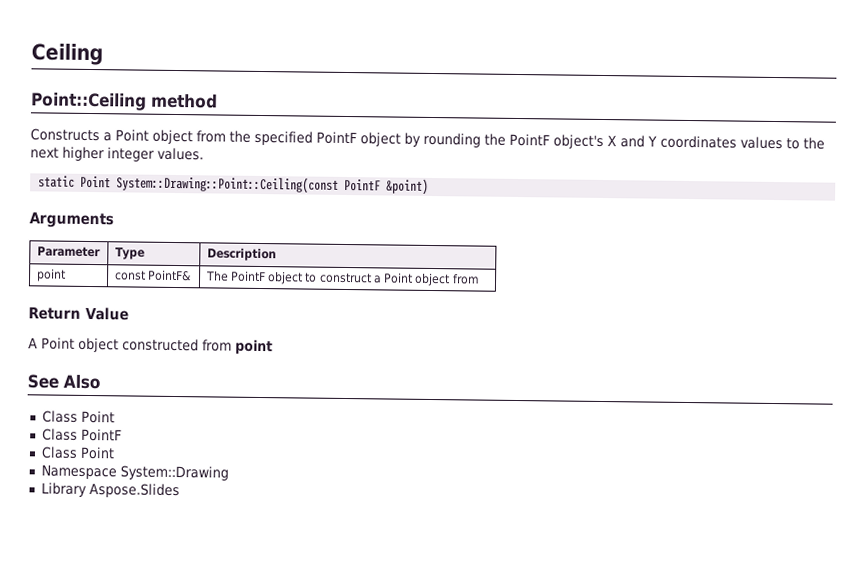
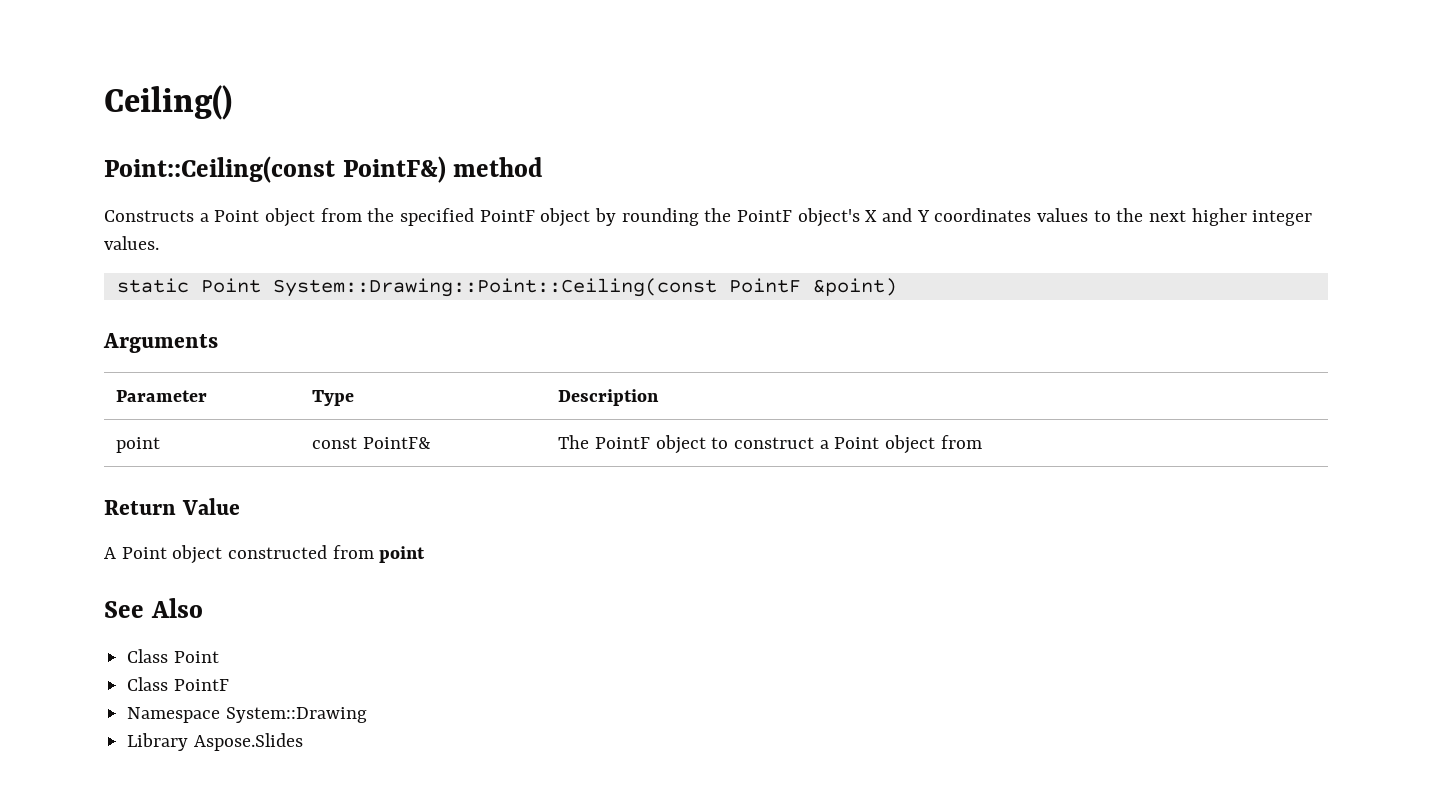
- Ceiling
- Point::Ceiling method
+ Ceiling()
+ Point::Ceiling(const PointF&) method
  Class PointF
- Class Point

